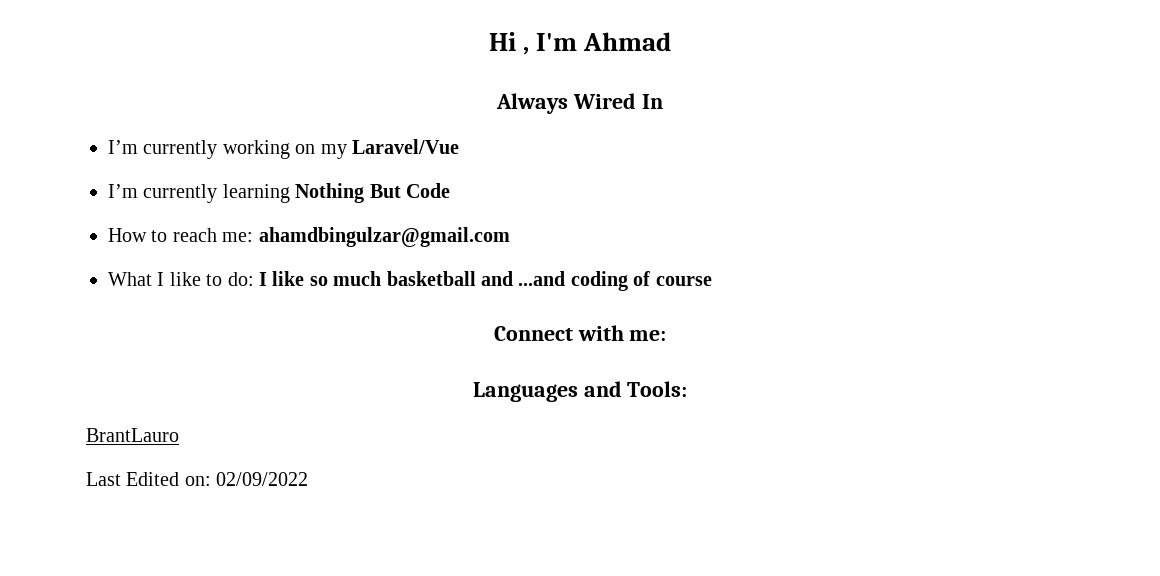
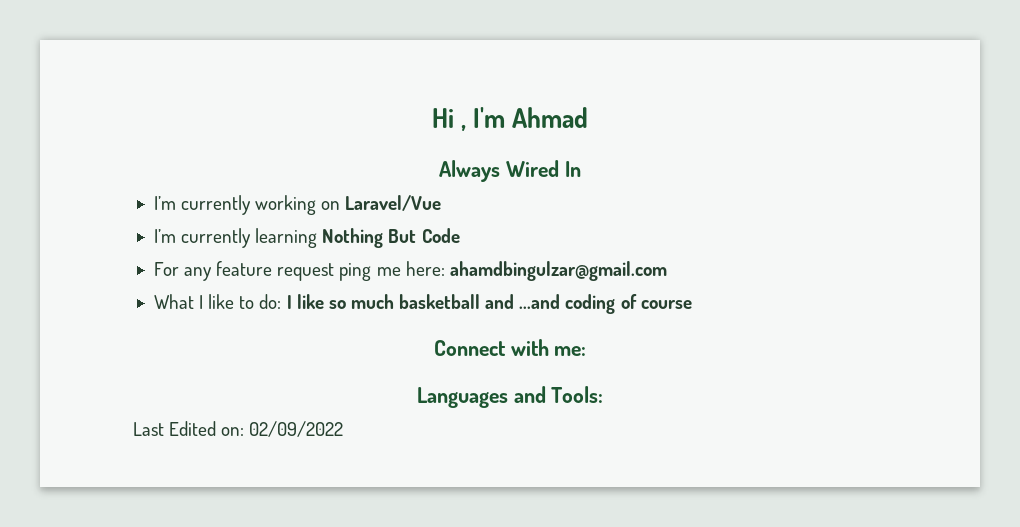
- I’m currently working on my Laravel/Vue
+ I’m currently working on Laravel/Vue
- How to reach me: ahamdbingulzar@gmail.com
+ For any feature request ping me here: ahamdbingulzar@gmail.com
- BrantLauro

